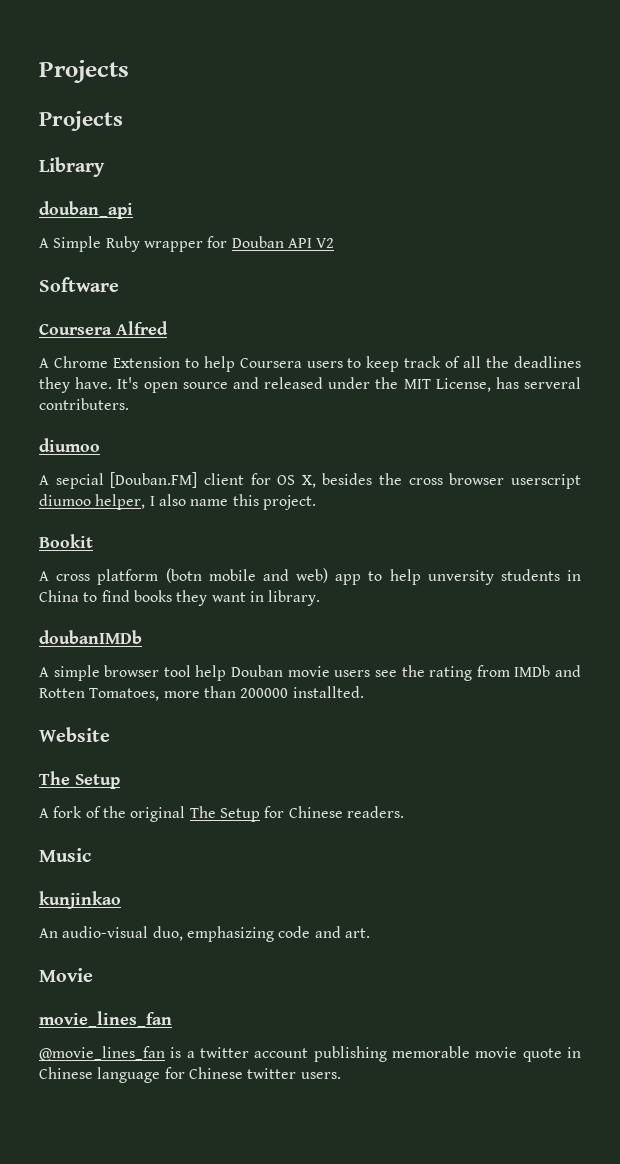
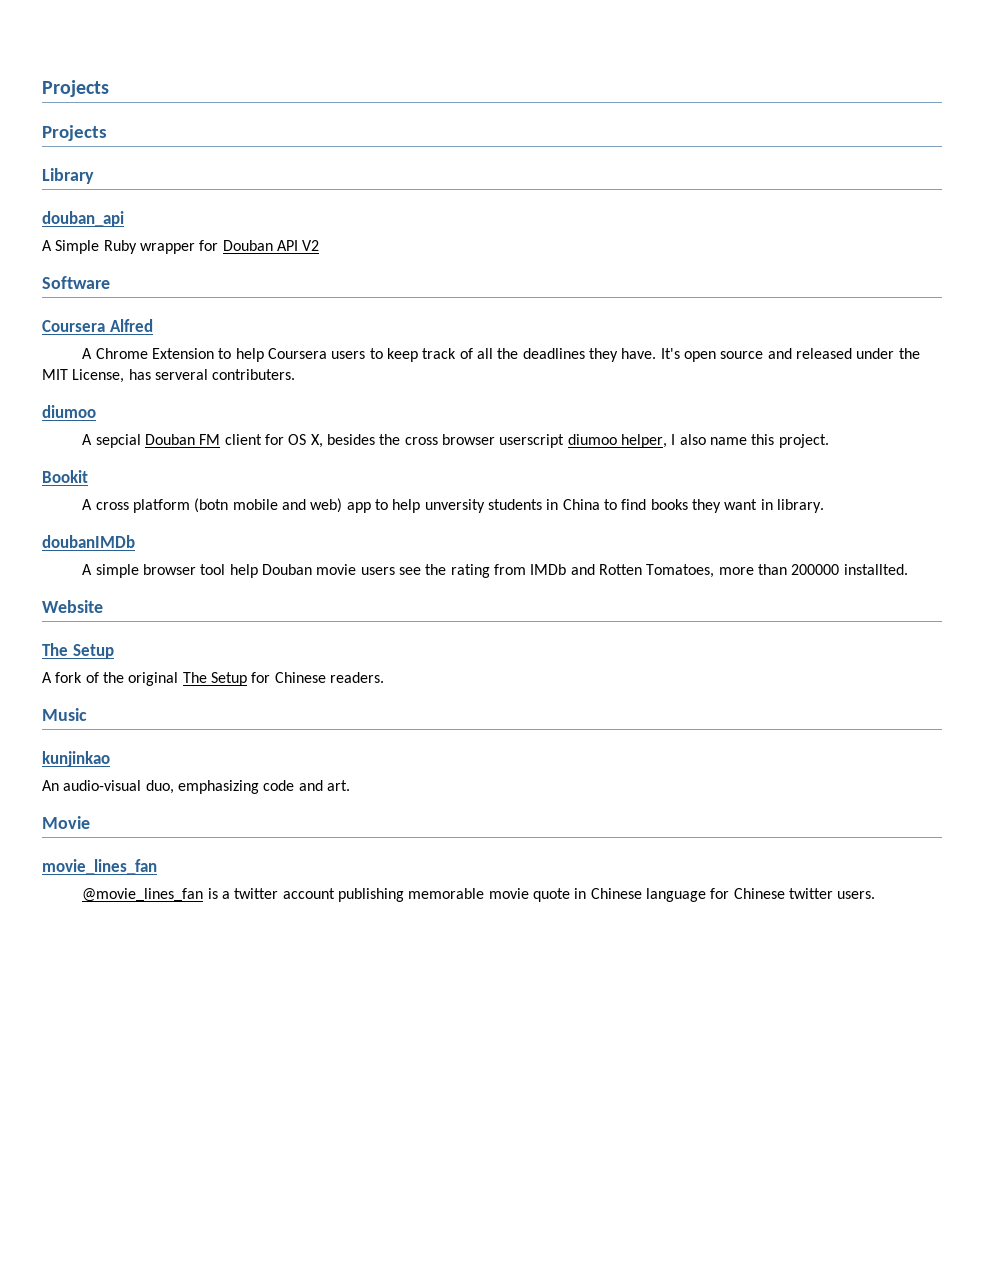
- A sepcial [Douban.FM] client for OS X, besides the cross browser userscript diumoo helper, I also name this project.
+ A sepcial Douban FM client for OS X, besides the cross browser userscript diumoo helper, I also name this project.

